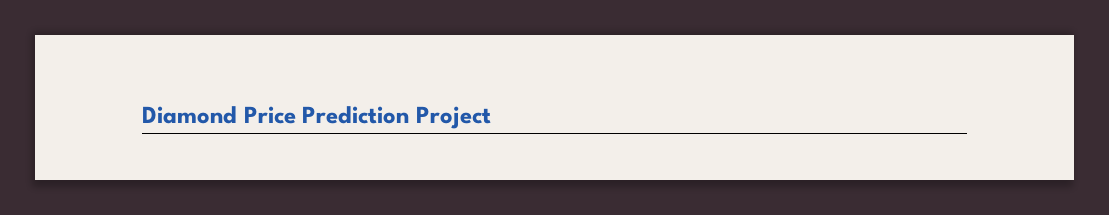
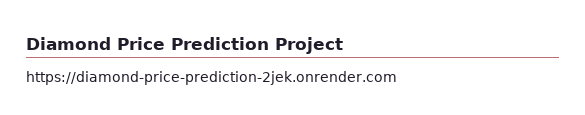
+ https://diamond-price-prediction-2jek.onrender.com

